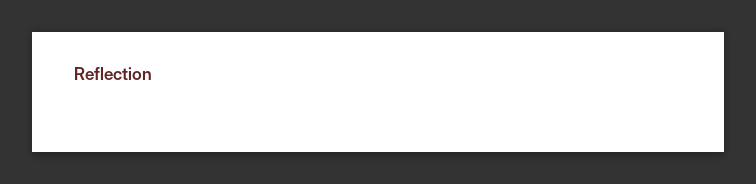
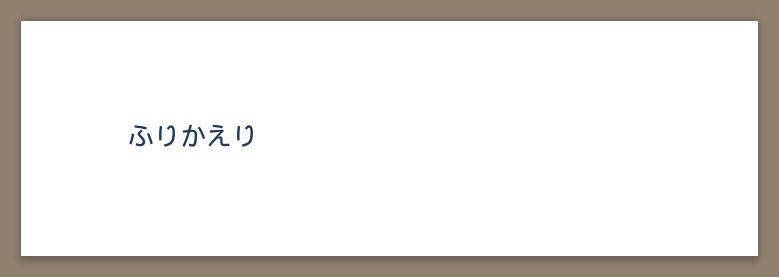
- Reflection
+ ふりかえり

